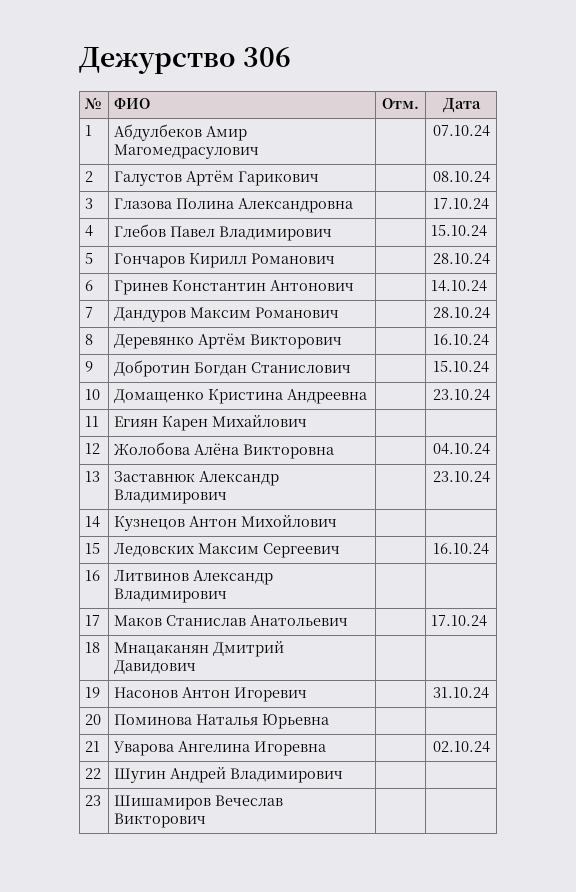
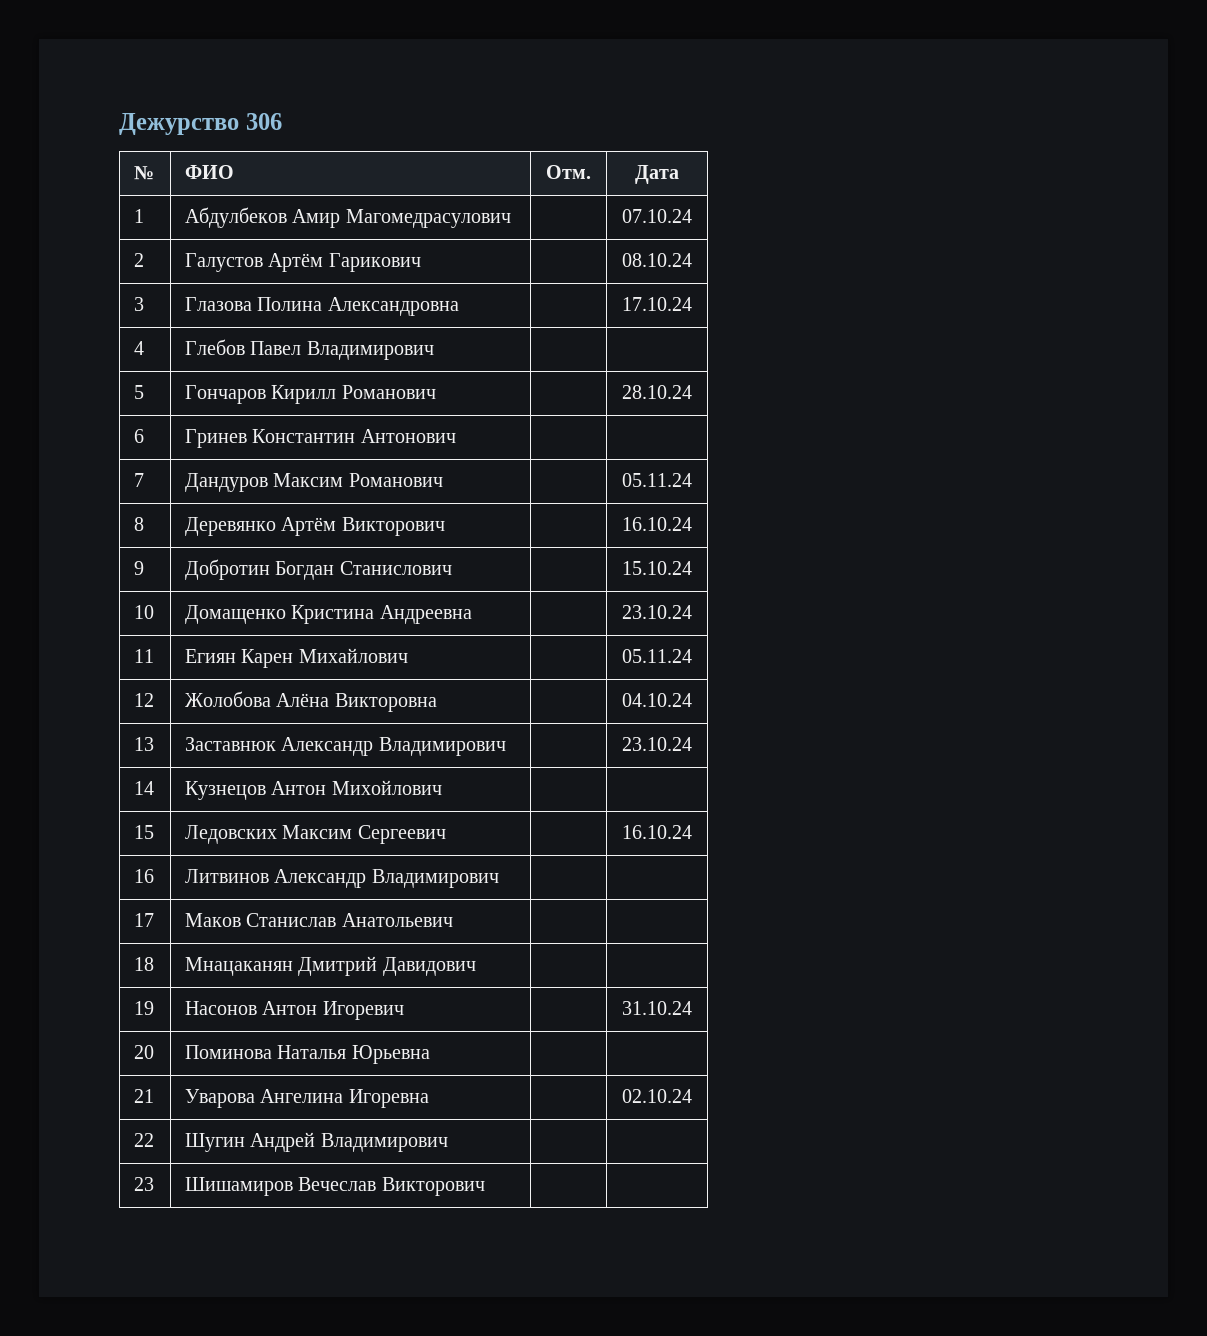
- 4 | Глебов Павел Владимирович | | 15.10.24
+ 4 | Глебов Павел Владимирович | |
- 6 | Гринев Константин Антонович | | 14.10.24
+ 6 | Гринев Константин Антонович | |
- 7 | Дандуров Максим Романович | | 28.10.24
+ 7 | Дандуров Максим Романович | | 05.11.24
- 11 | Егиян Карен Михайлович | |
+ 11 | Егиян Карен Михайлович | | 05.11.24
- 17 | Маков Станислав Анатольевич | | 17.10.24
+ 17 | Маков Станислав Анатольевич | |

